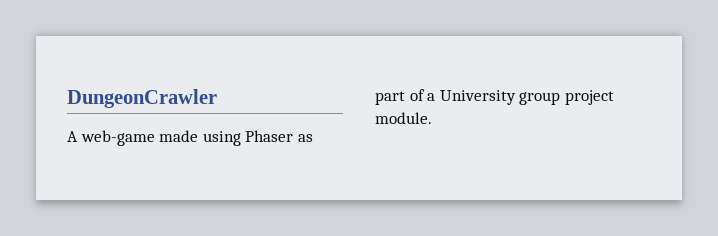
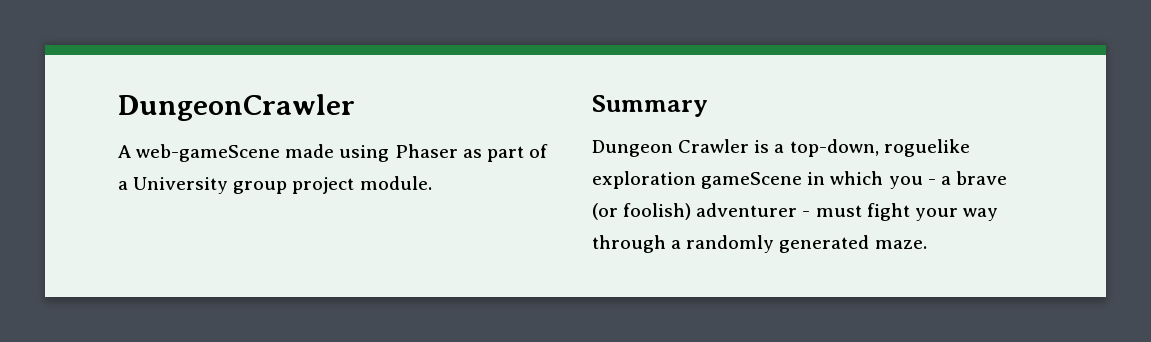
- A web-game made using Phaser as part of a University group project module.
+ A web-gameScene made using Phaser as part of a University group project module.
+ Summary
+ Dungeon Crawler is a top-down, roguelike exploration gameScene in which you - a brave (or foolish) adventurer - must fight your way through a randomly generated maze.

